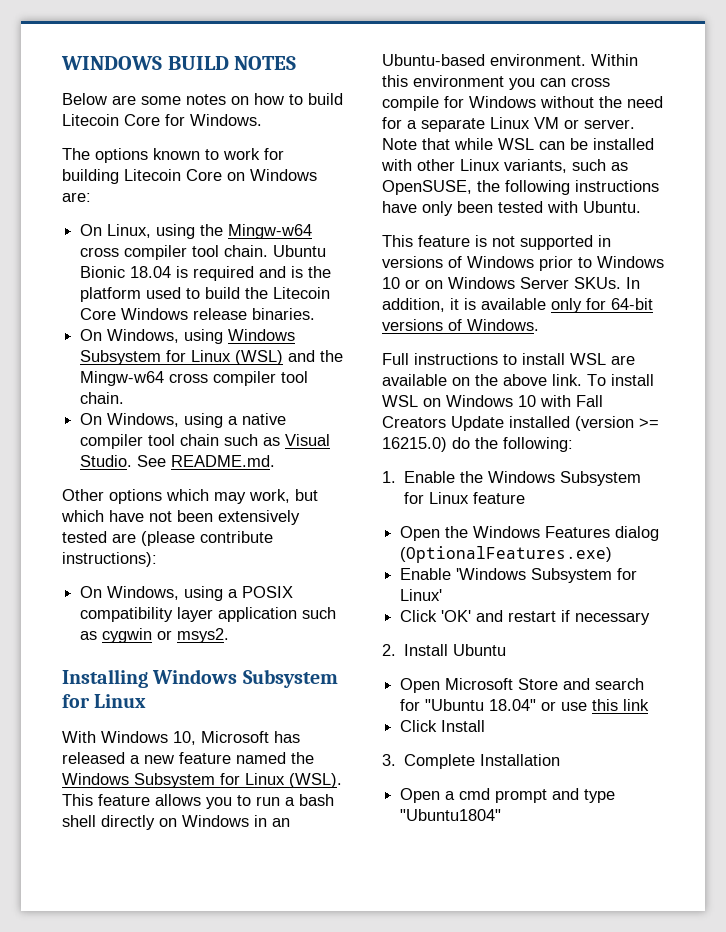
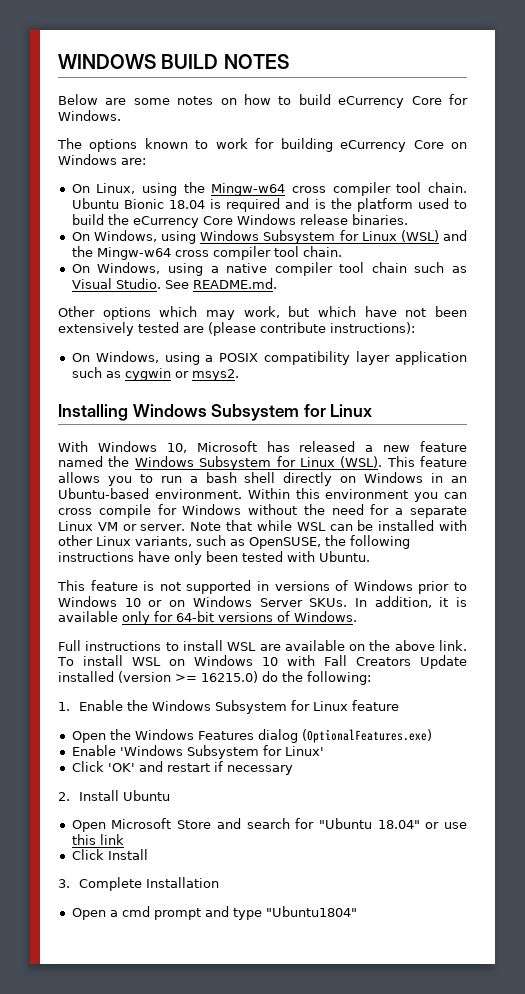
- Below are some notes on how to build Litecoin Core for Windows.
+ Below are some notes on how to build eCurrency Core for Windows.
- The options known to work for building Litecoin Core on Windows are:
+ The options known to work for building eCurrency Core on Windows are:
- Ubuntu Bionic 18.04 is required and is the platform used to build the Litecoin Core Windows release binaries.
+ Ubuntu Bionic 18.04 is required and is the platform used to build the eCurrency Core Windows release binaries.

